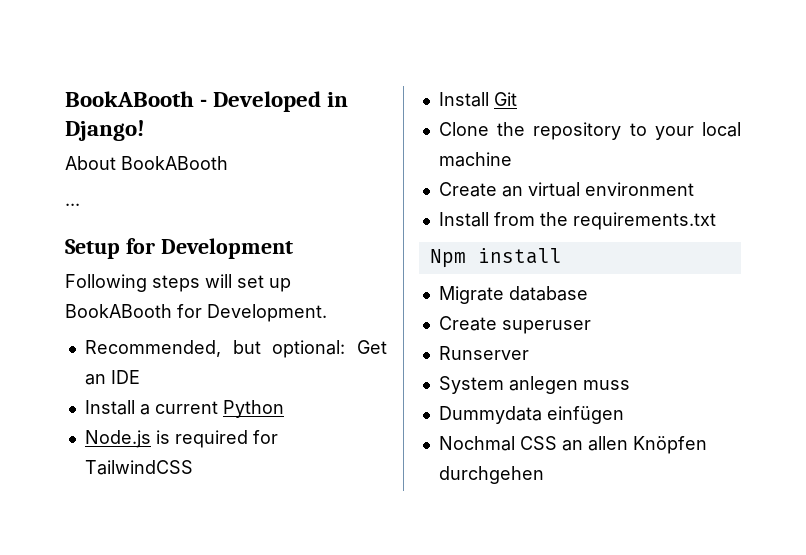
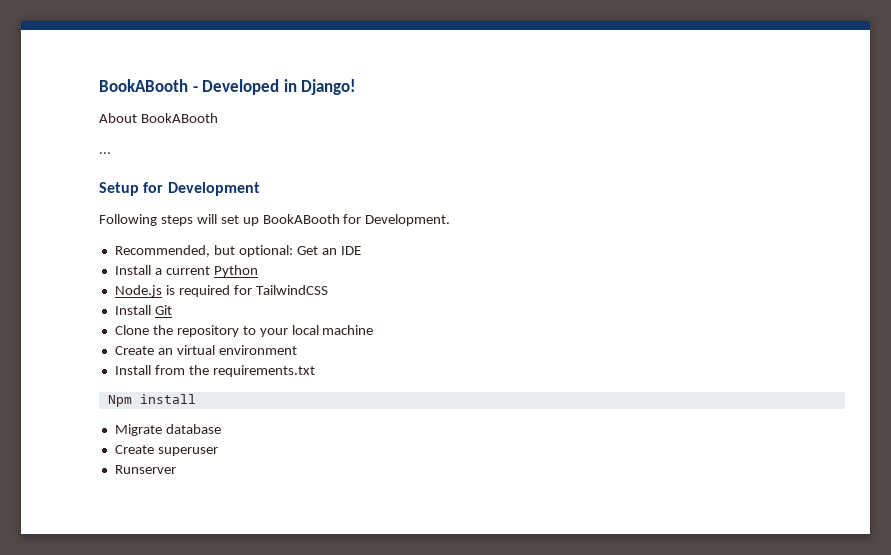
- System anlegen muss
- Dummydata einfügen
- Nochmal CSS an allen Knöpfen durchgehen

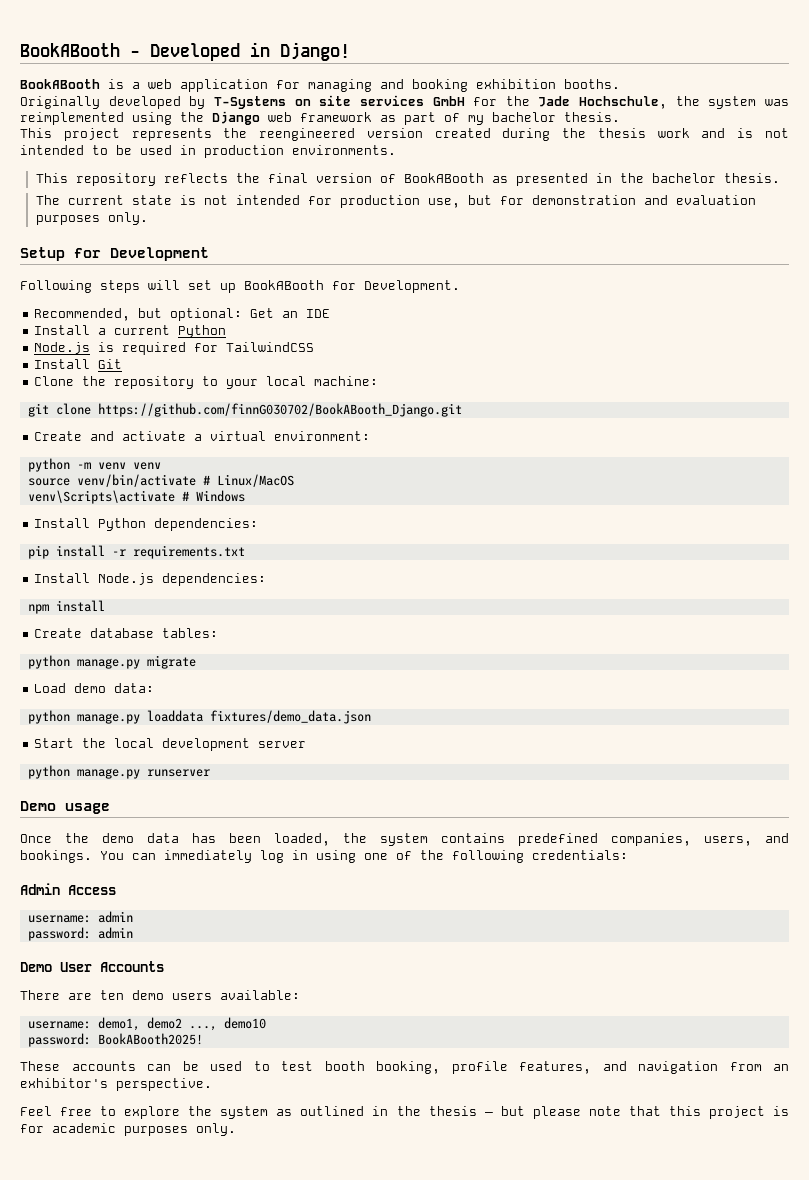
- About BookABooth
- ...
+ BookABooth is a web application for managing and booking exhibition booths.
+ Originally developed by T-Systems on site services GmbH for the Jade Hochschule, the system was reimplemented using the Django web framework as part of my bachelor thesis.
+ This project represents the reengineered version created during the thesis work and is not intended to be used in production environments.
+ This repository reflects the final version of BookABooth as presented in the bachelor thesis.
+ The current state is not intended for production use, but for demonstration and evaluation purposes only.
- Clone the repository to your local machine
- Create an virtual environment
- Install from the requirements.txt
- Npm install
+ Clone the repository to your local machine:
+ git clone https://github.com/finnG030702/BookABooth_Django.git
+ Create and activate a virtual environment:
+ python -m venv venv
+ source venv/bin/activate # Linux/MacOS
+ venv\Scripts\activate # Windows
+ Install Python dependencies:
+ pip install -r requirements.txt
+ Install Node.js dependencies:
+ npm install
- Migrate database
- Create superuser
- Runserver
+ Create database tables:
+ python manage.py migrate
+ Load demo data:
+ python manage.py loaddata fixtures/demo_data.json
+ Start the local development server
+ python manage.py runserver
+ Demo usage
+ Once the demo data has been loaded, the system contains predefined companies, users, and bookings. You can immediately log in using one of the following credentials:
+ Admin Access
+ username: admin
+ password: admin
+ Demo User Accounts
+ There are ten demo users available:
+ username: demo1, demo2 ..., demo10
+ password: BookABooth2025!
+ These accounts can be used to test booth booking, profile features, and navigation from an exhibitor's perspective.
+ Feel free to explore the system as outlined in the thesis — but please note that this project is for academic purposes only.

